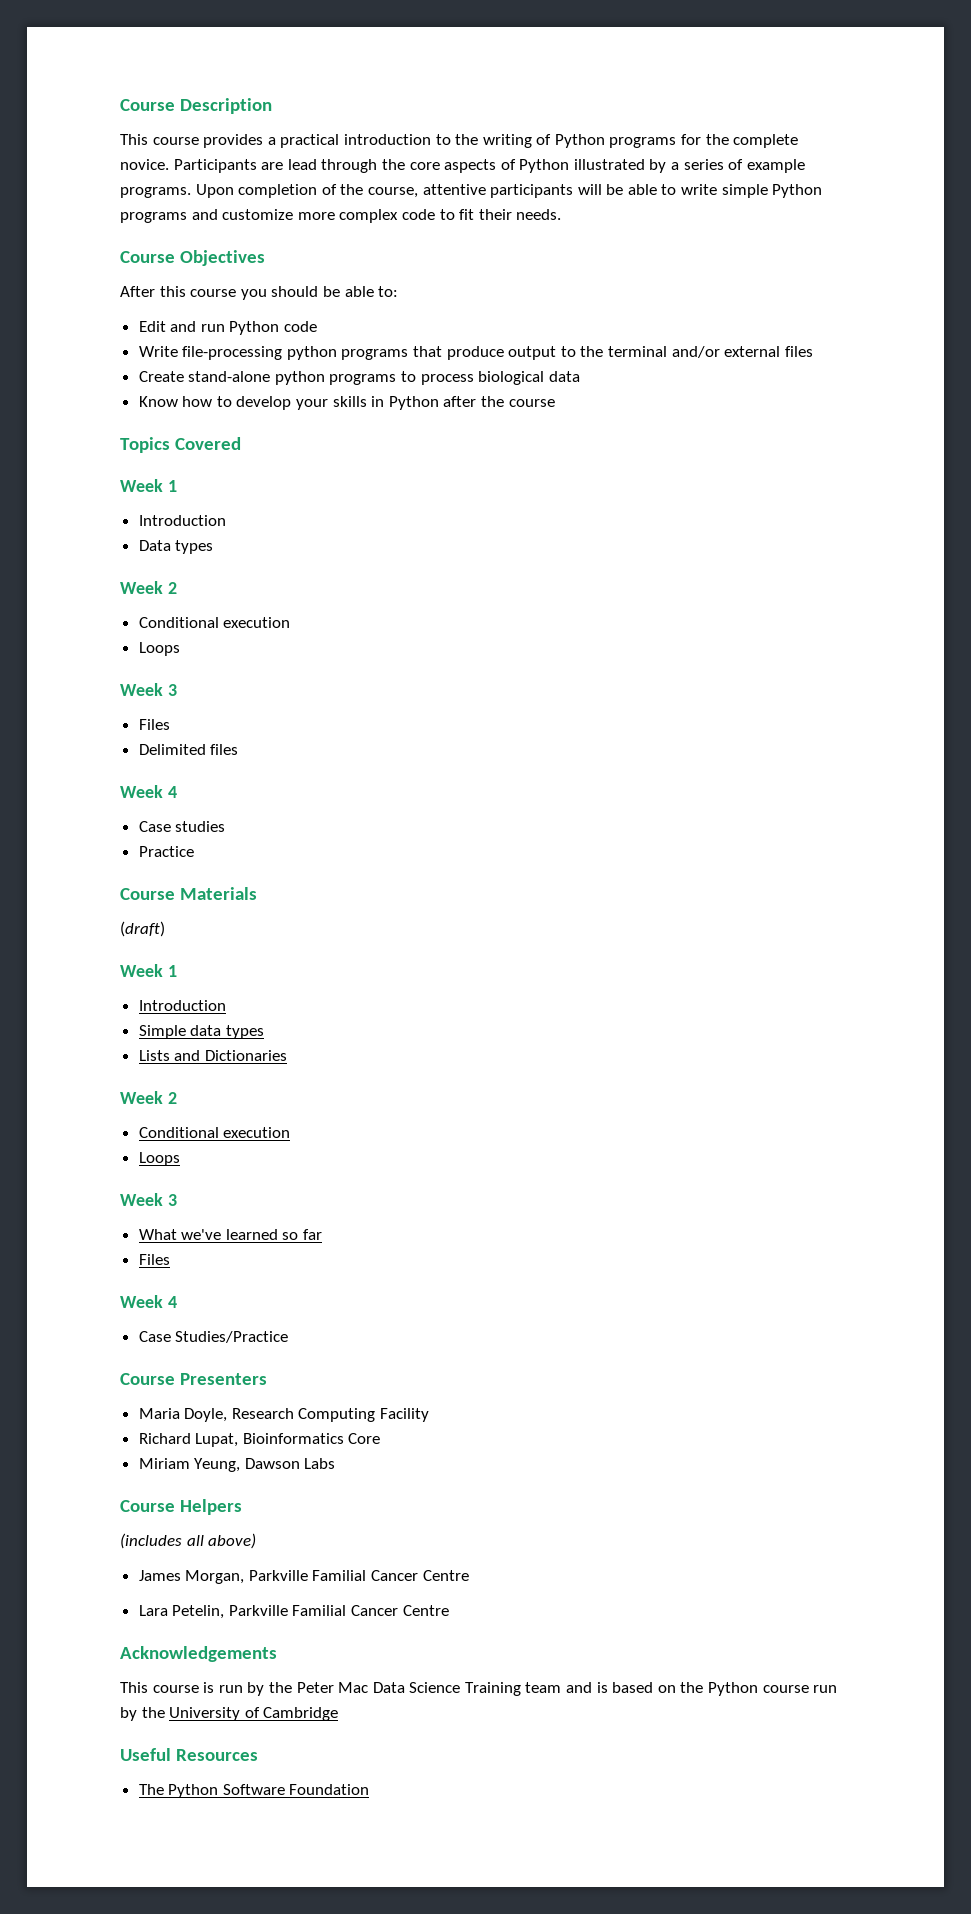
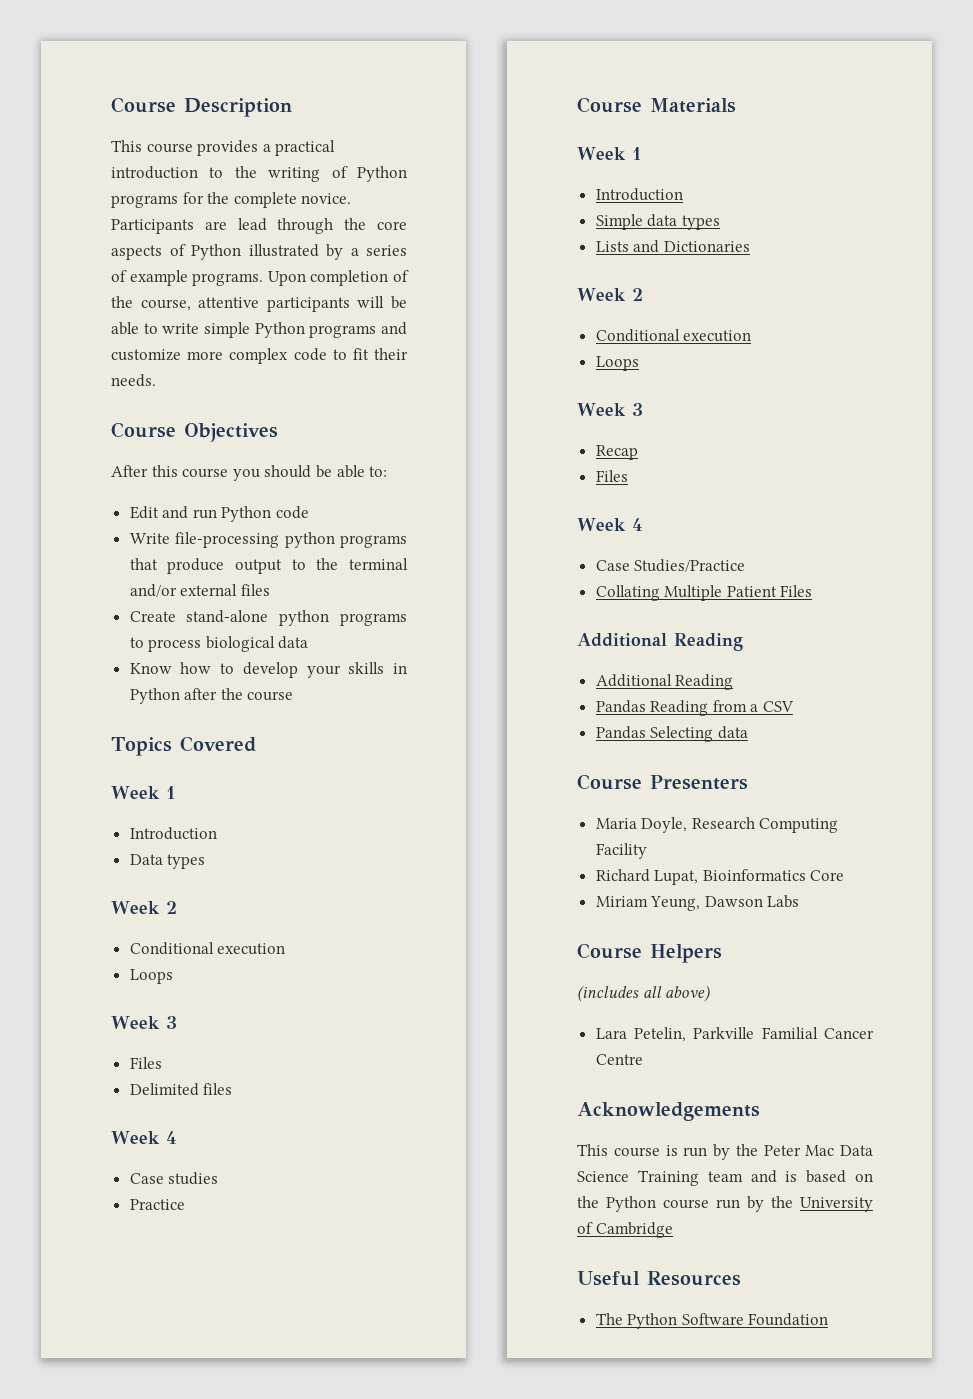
- (draft)
- What we've learned so far
+ Recap
+ Collating Multiple Patient Files
+ Additional Reading
+ Additional Reading
+ Pandas Reading from a CSV
+ Pandas Selecting data
- James Morgan, Parkville Familial Cancer Centre

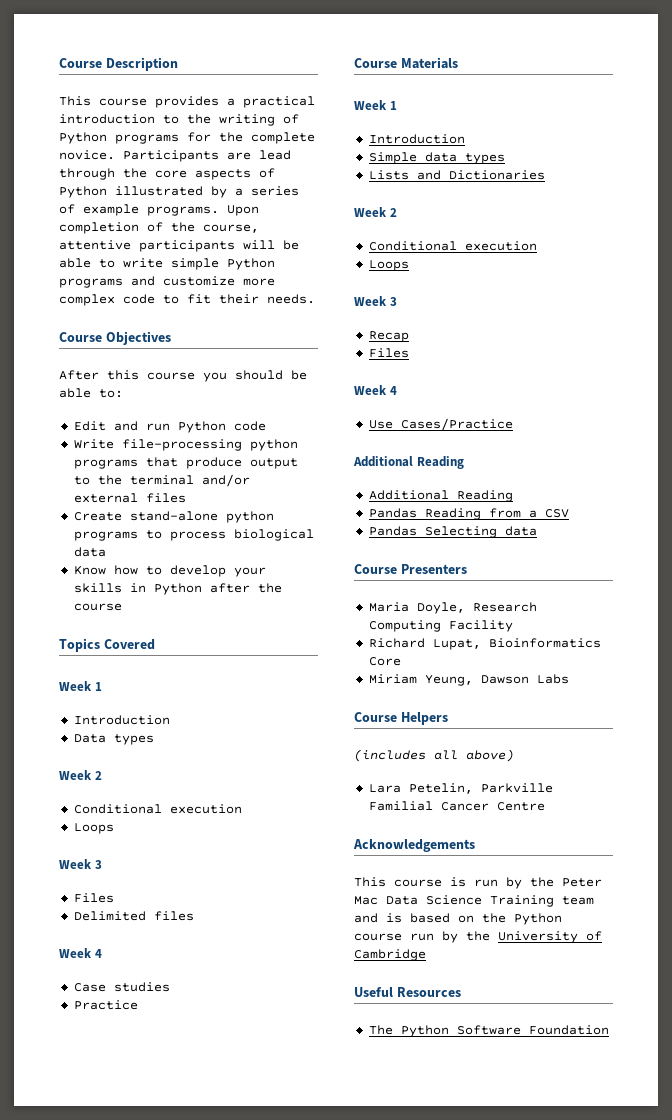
- Case Studies/Practice
- Collating Multiple Patient Files
+ Use Cases/Practice

